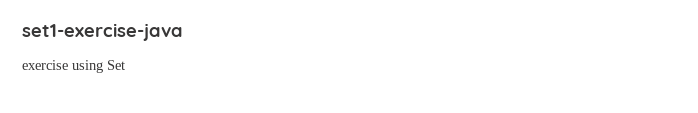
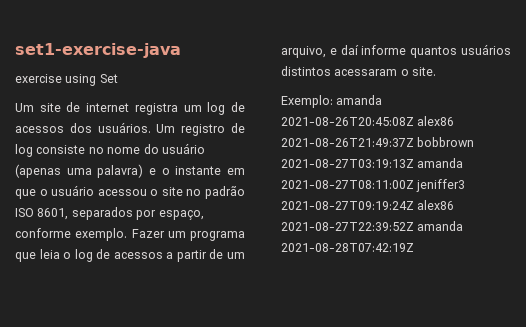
+ Um site de internet registra um log de acessos dos usuários. Um registro de log consiste no nome do usuário (apenas uma palavra) e o instante em que o usuário acessou o site no padrão ISO 8601, separados por espaço, conforme exemplo. Fazer um programa que leia o log de acessos a partir de um arquivo, e daí informe quantos usuários distintos acessaram o site.
+ Exemplo: amanda 2021-08-26T20:45:08Z alex86 2021-08-26T21:49:37Z bobbrown 2021-08-27T03:19:13Z amanda 2021-08-27T08:11:00Z jeniffer3 2021-08-27T09:19:24Z alex86 2021-08-27T22:39:52Z amanda 2021-08-28T07:42:19Z

